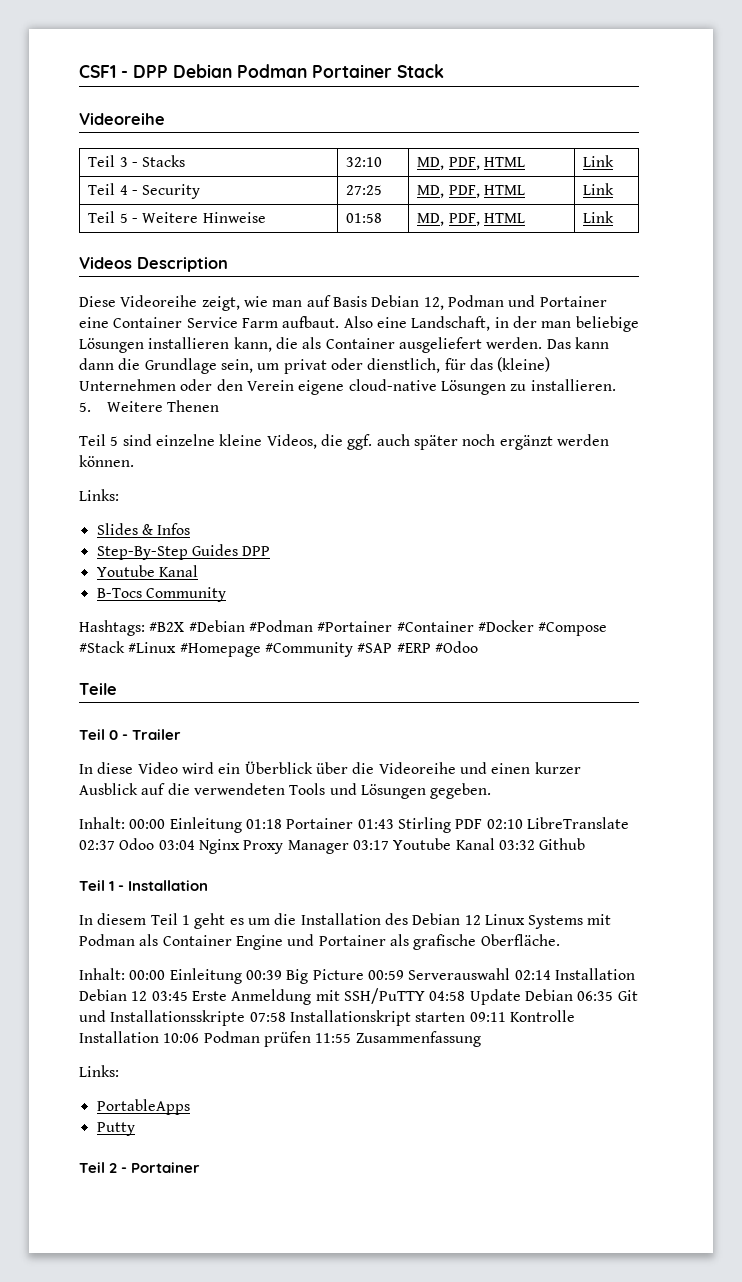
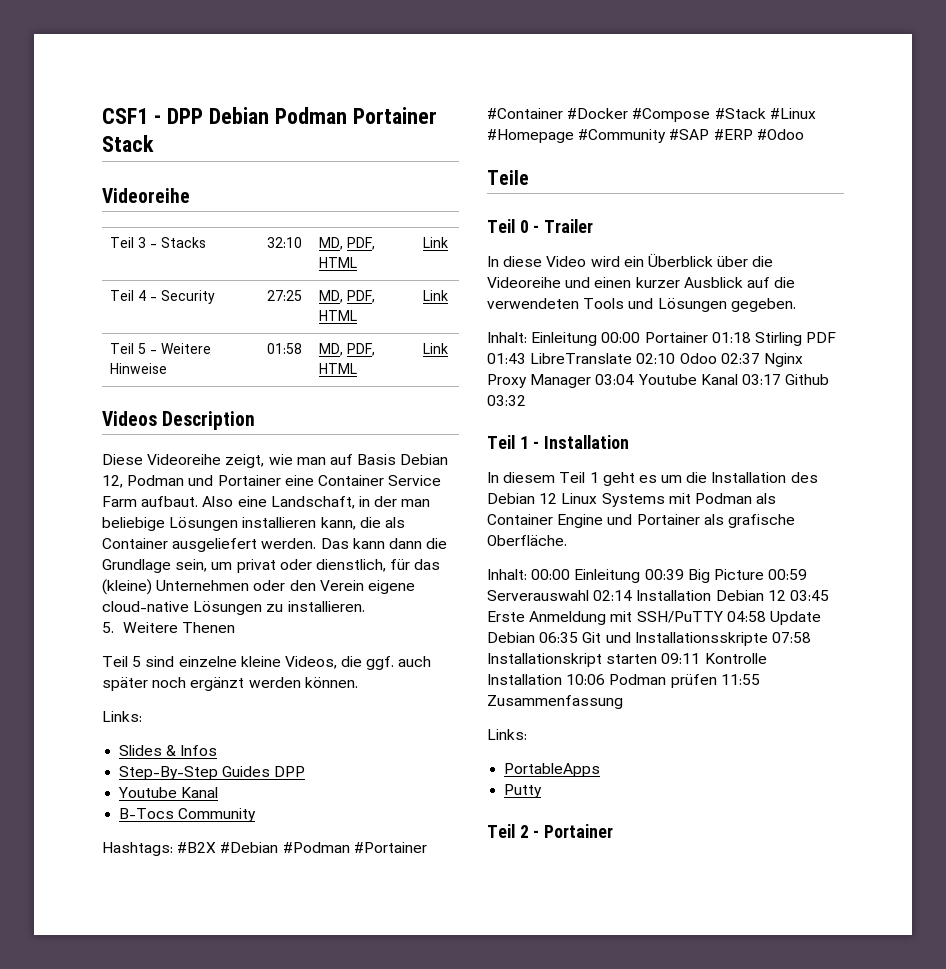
- Inhalt: 00:00 Einleitung 01:18 Portainer 01:43 Stirling PDF 02:10 LibreTranslate 02:37 Odoo 03:04 Nginx Proxy Manager 03:17 Youtube Kanal 03:32 Github
+ Inhalt: Einleitung 00:00 Portainer 01:18 Stirling PDF 01:43 LibreTranslate 02:10 Odoo 02:37 Nginx Proxy Manager 03:04 Youtube Kanal 03:17 Github 03:32

